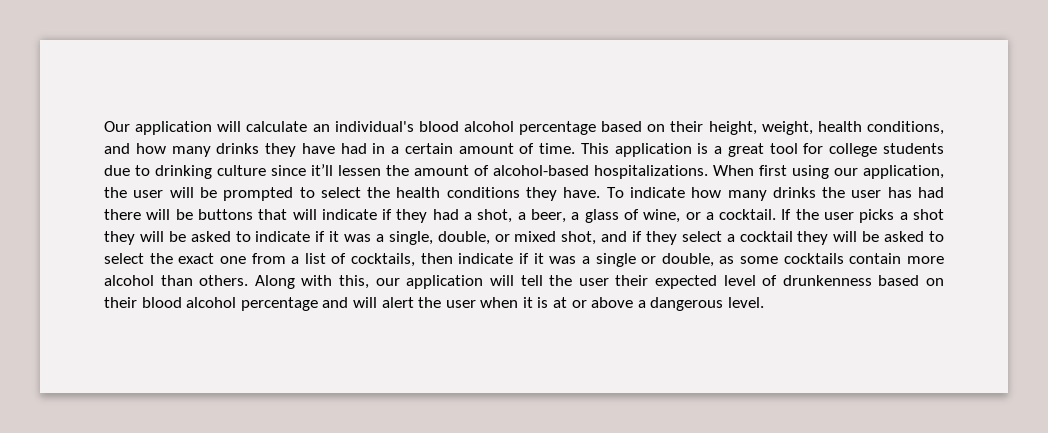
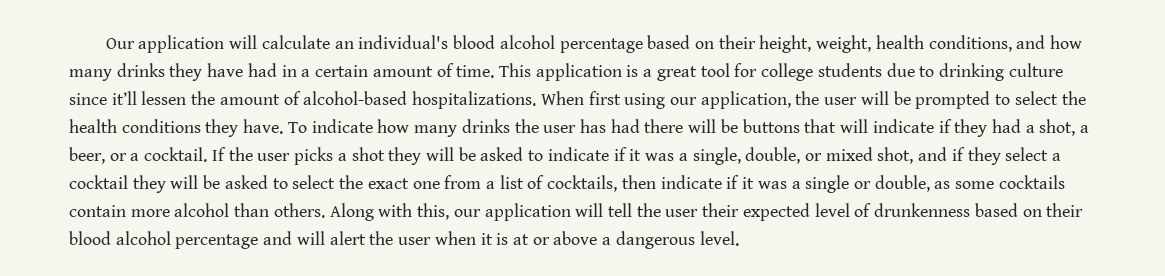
- To indicate how many drinks the user has had there will be buttons that will indicate if they had a shot, a beer, a glass of wine, or a cocktail.
+ To indicate how many drinks the user has had there will be buttons that will indicate if they had a shot, a beer, or a cocktail.

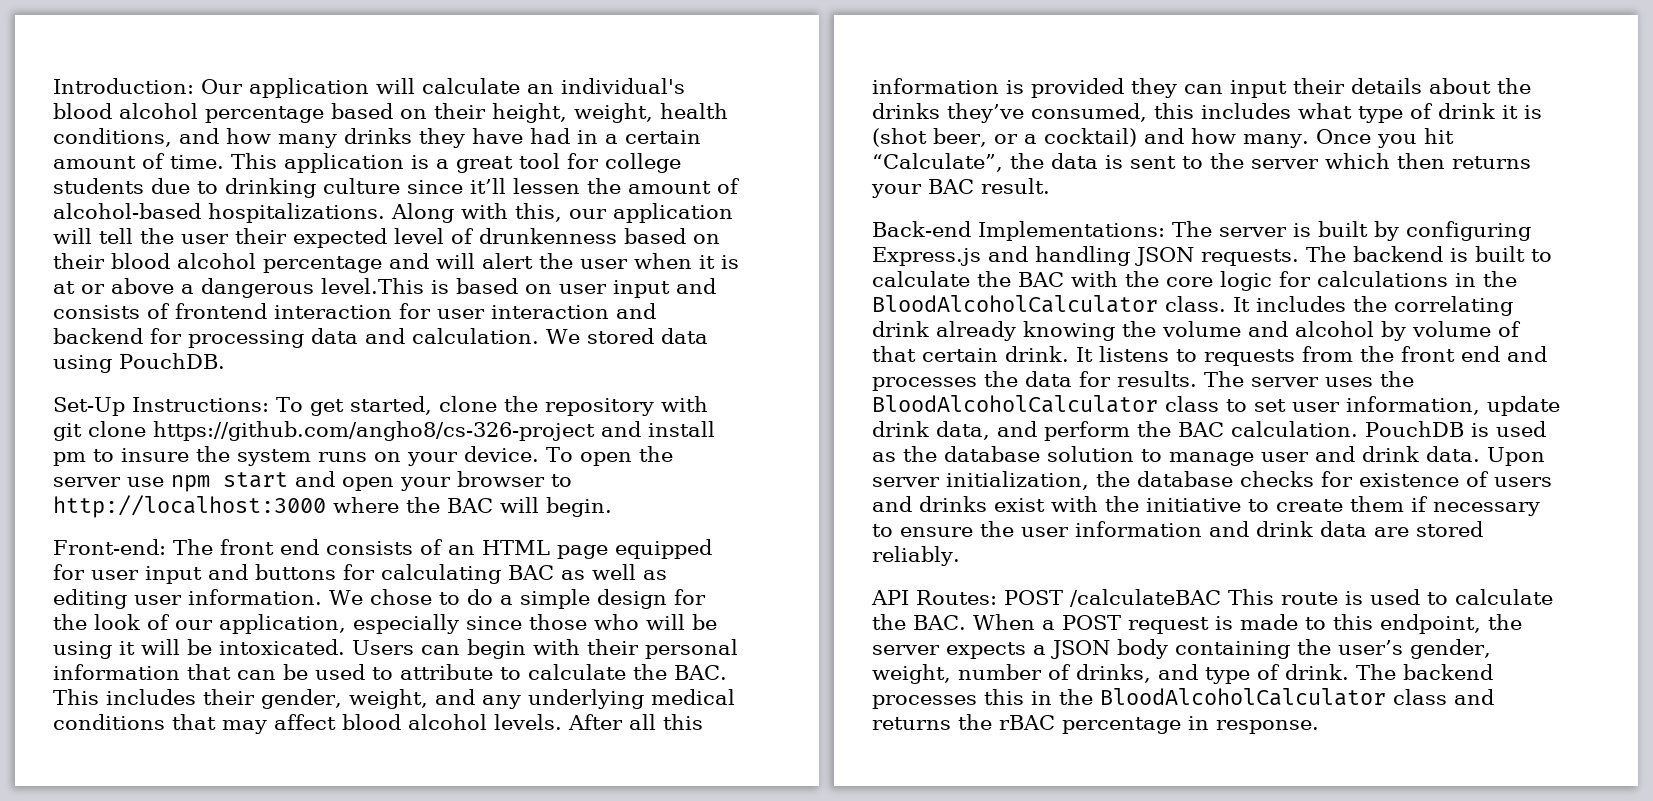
- Our application will calculate an individual's blood alcohol percentage based on their height, weight, health conditions, and how many drinks they have had in a certain amount of time.
+ Introduction: Our application will calculate an individual's blood alcohol percentage based on their height, weight, health conditions, and how many drinks they have had in a certain amount of time.
- When first using our application, the user will be prompted to select the health conditions they have. To indicate how many drinks the user has had there will be buttons that will indicate if they had a shot, a beer, or a cocktail. If the user picks a shot they will be asked to indicate if it was a single, double, or mixed shot, and if they select a cocktail they will be asked to select the exact one from a list of cocktails, then indicate if it was a single or double, as some cocktails contain more alcohol than others.
- Along with this, our application will tell the user their expected level of drunkenness based on their blood alcohol percentage and will alert the user when it is at or above a dangerous level.
+ Along with this, our application will tell the user their expected level of drunkenness based on their blood alcohol percentage and will alert the user when it is at or above a dangerous level.This is based on user input and consists of frontend interaction for user interaction and backend for processing data and calculation. We stored data using PouchDB.
+ Set-Up Instructions: To get started, clone the repository with git clone https://github.com/angho8/cs-326-project and install pm to insure the system runs on your device. To open the server use npm start and open your browser to http://localhost:3000 where the BAC will begin.
+ Front-end: The front end consists of an HTML page equipped for user input and buttons for calculating BAC as well as editing user information. We chose to do a simple design for the look of our application, especially since those who will be using it will be intoxicated. Users can begin with their personal information that can be used to attribute to calculate the BAC. This includes their gender, weight, and any underlying medical conditions that may affect blood alcohol levels. After all this information is provided they can input their details about the drinks they’ve consumed, this includes what type of drink it is (shot beer, or a cocktail) and how many. Once you hit “Calculate”, the data is sent to the server which then returns your BAC result.
+ Back-end Implementations: The server is built by configuring Express.js and handling JSON requests. The backend is built to calculate the BAC with the core logic for calculations in the BloodAlcoholCalculator class. It includes the correlating drink already knowing the volume and alcohol by volume of that certain drink. It listens to requests from the front end and processes the data for results. The server uses the BloodAlcoholCalculator class to set user information, update drink data, and perform the BAC calculation. PouchDB is used as the database solution to manage user and drink data. Upon server initialization, the database checks for existence of users and drinks exist with the initiative to create them if necessary to ensure the user information and drink data are stored reliably.
+ API Routes: POST /calculateBAC This route is used to calculate the BAC. When a POST request is made to this endpoint, the server expects a JSON body containing the user’s gender, weight, number of drinks, and type of drink. The backend processes this in the BloodAlcoholCalculator class and returns the rBAC percentage in response.

